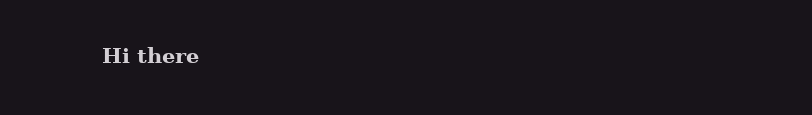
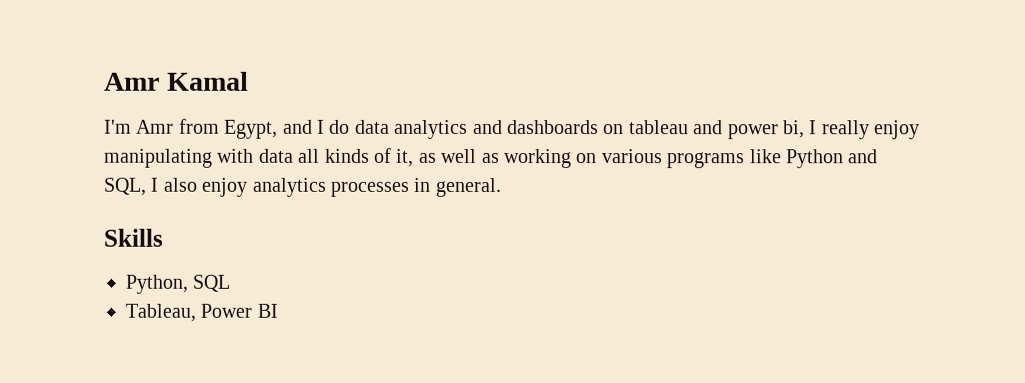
- Hi there
+ Amr Kamal
+ I'm Amr from Egypt, and I do data analytics and dashboards on tableau and power bi, I really enjoy manipulating with data all kinds of it, as well as working on various programs like Python and SQL, I also enjoy analytics processes in general.
+ Skills
+ Python, SQL
+ Tableau, Power BI

